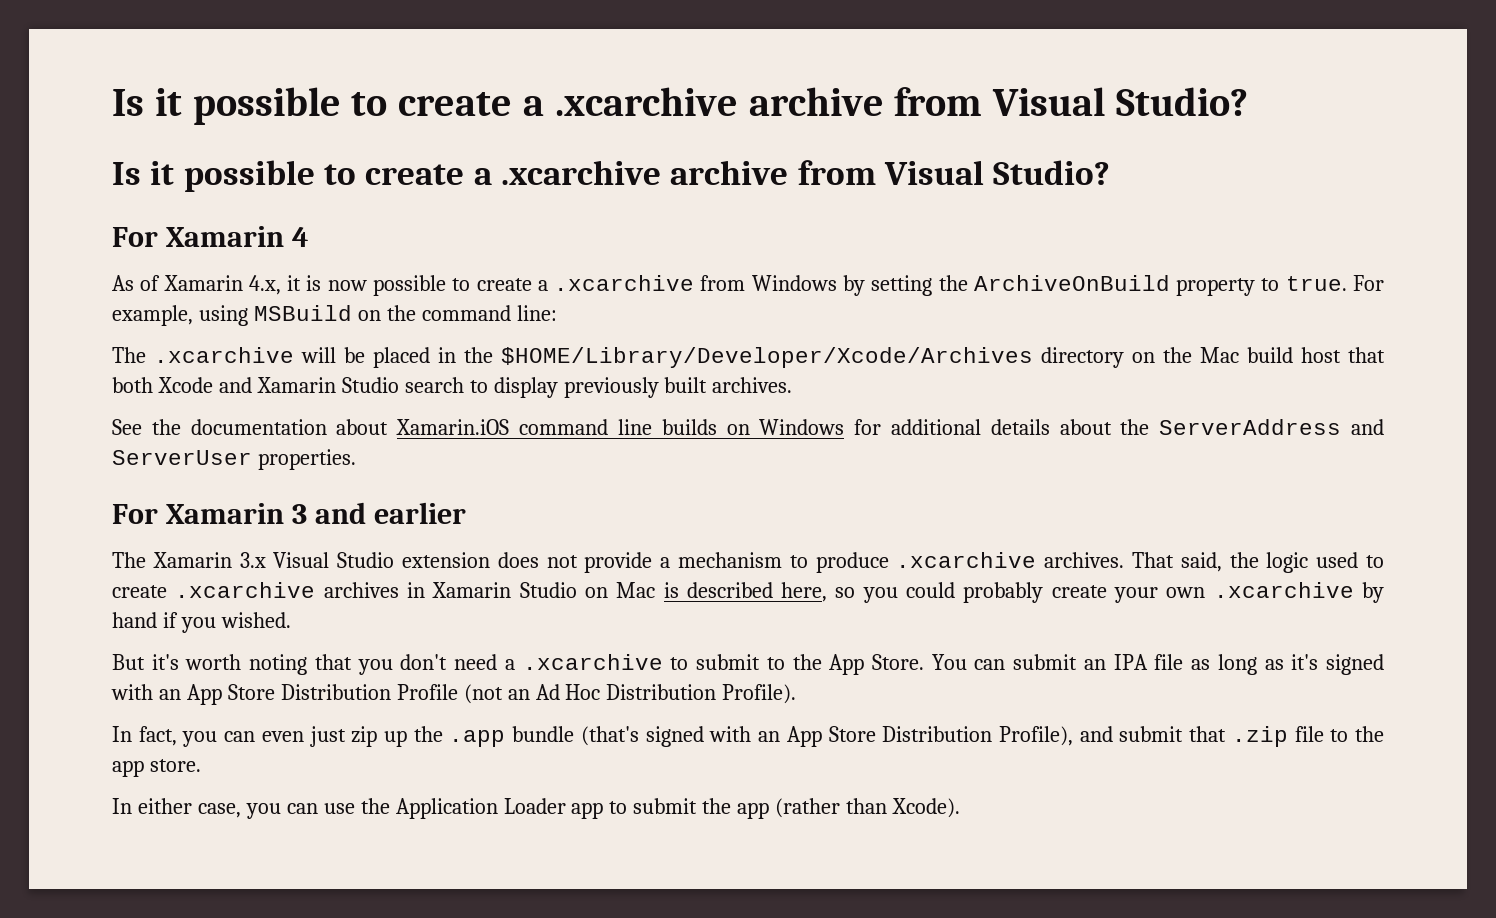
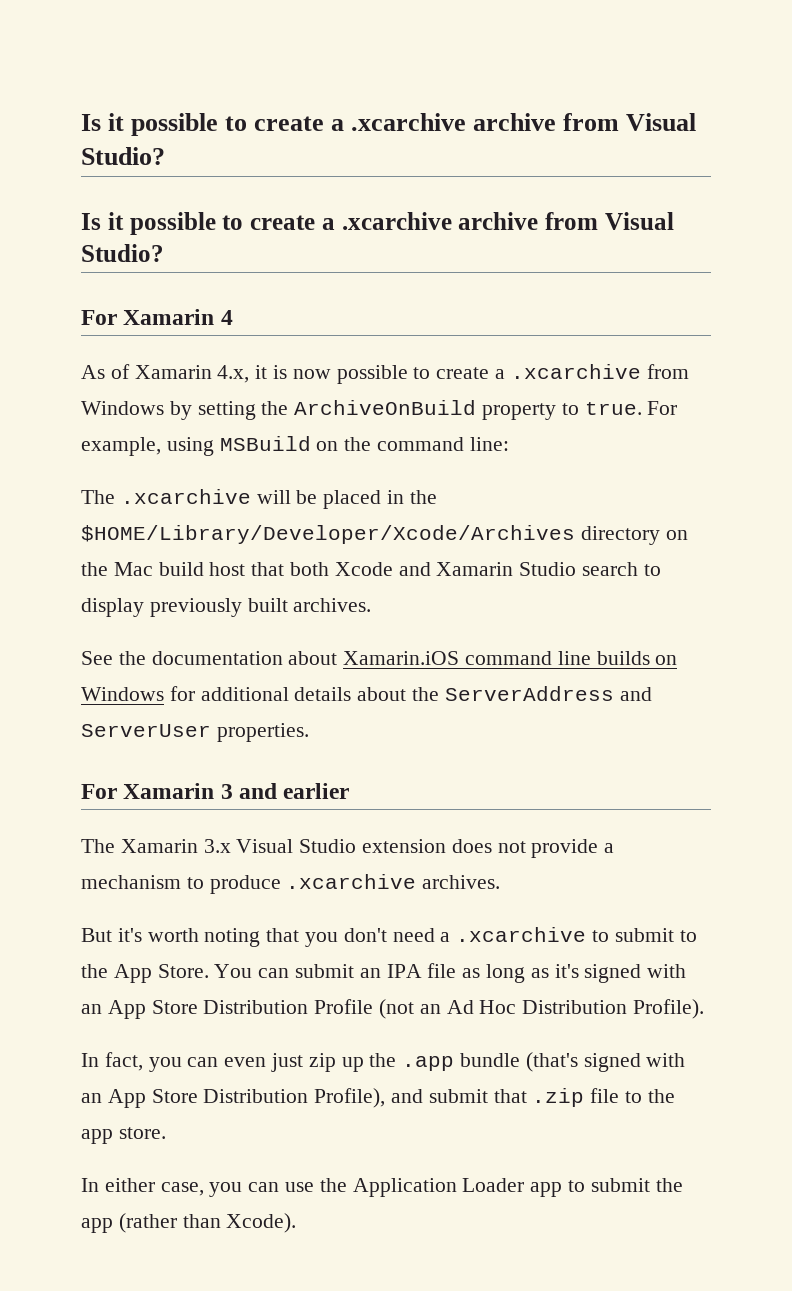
- That said, the logic used to create .xcarchive archives in Xamarin Studio on Mac is described here, so you could probably create your own .xcarchive by hand if you wished.

